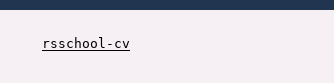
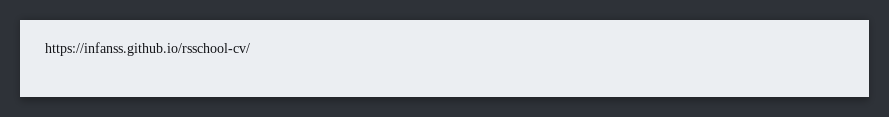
- rsschool-cv
+ https://infanss.github.io/rsschool-cv/

